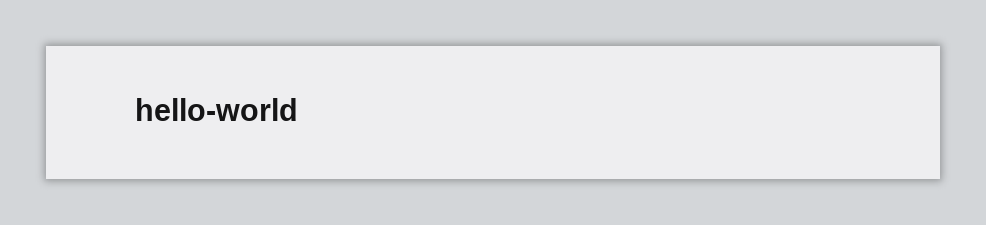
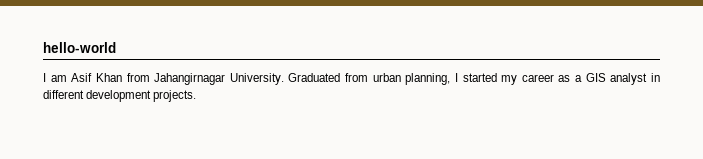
+ I am Asif Khan from Jahangirnagar University. Graduated from urban planning, I started my career as a GIS analyst in different development projects.

